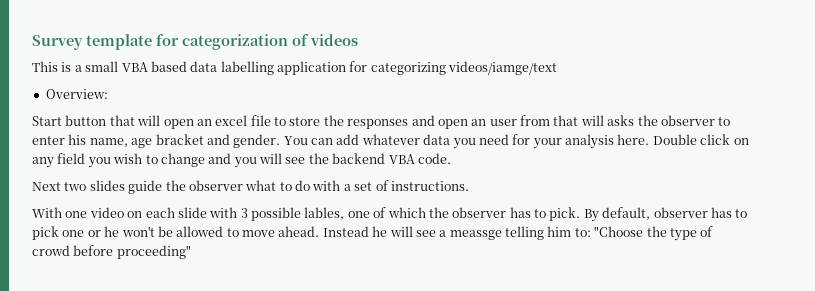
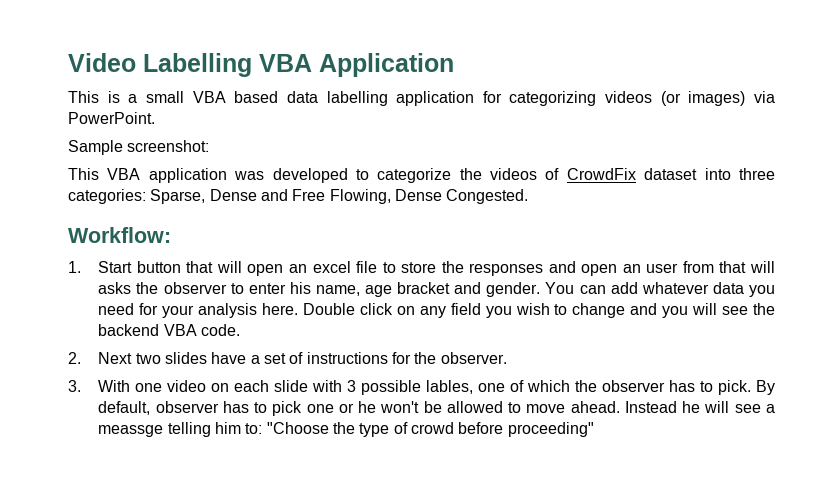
- Survey template for categorization of videos
+ Video Labelling VBA Application
- This is a small VBA based data labelling application for categorizing videos/iamge/text
- Overview:
- Start button that will open an excel file to store the responses and open an user from that will asks the observer to enter his name, age bracket and gender.
+ This is a small VBA based data labelling application for categorizing videos (or images) via PowerPoint.
+ Sample screenshot:
+ This VBA application was developed to categorize the videos of CrowdFix dataset into three categories: Sparse, Dense and Free Flowing, Dense Congested.
+ Workflow:
+ 1. Start button that will open an excel file to store the responses and open an user from that will asks the observer to enter his name, age bracket and gender.
- Next two slides guide the observer what to do with a set of instructions.
- With one video on each slide with 3 possible lables, one of which the observer has to pick.
+ 2. Next two slides have a set of instructions for the observer.
+ 3. With one video on each slide with 3 possible lables, one of which the observer has to pick.

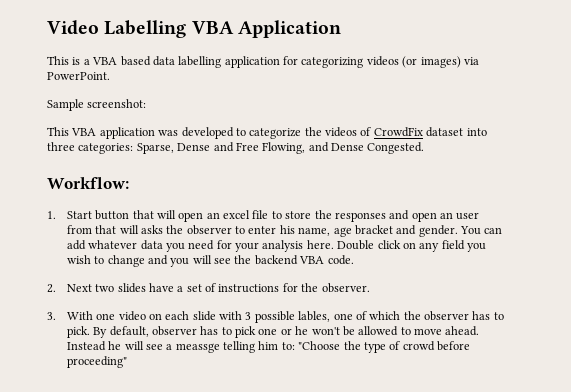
- This is a small VBA based data labelling application for categorizing videos (or images) via PowerPoint.
+ This is a VBA based data labelling application for categorizing videos (or images) via PowerPoint.
- This VBA application was developed to categorize the videos of CrowdFix dataset into three categories: Sparse, Dense and Free Flowing, Dense Congested.
+ This VBA application was developed to categorize the videos of CrowdFix dataset into three categories: Sparse, Dense and Free Flowing, and Dense Congested.

